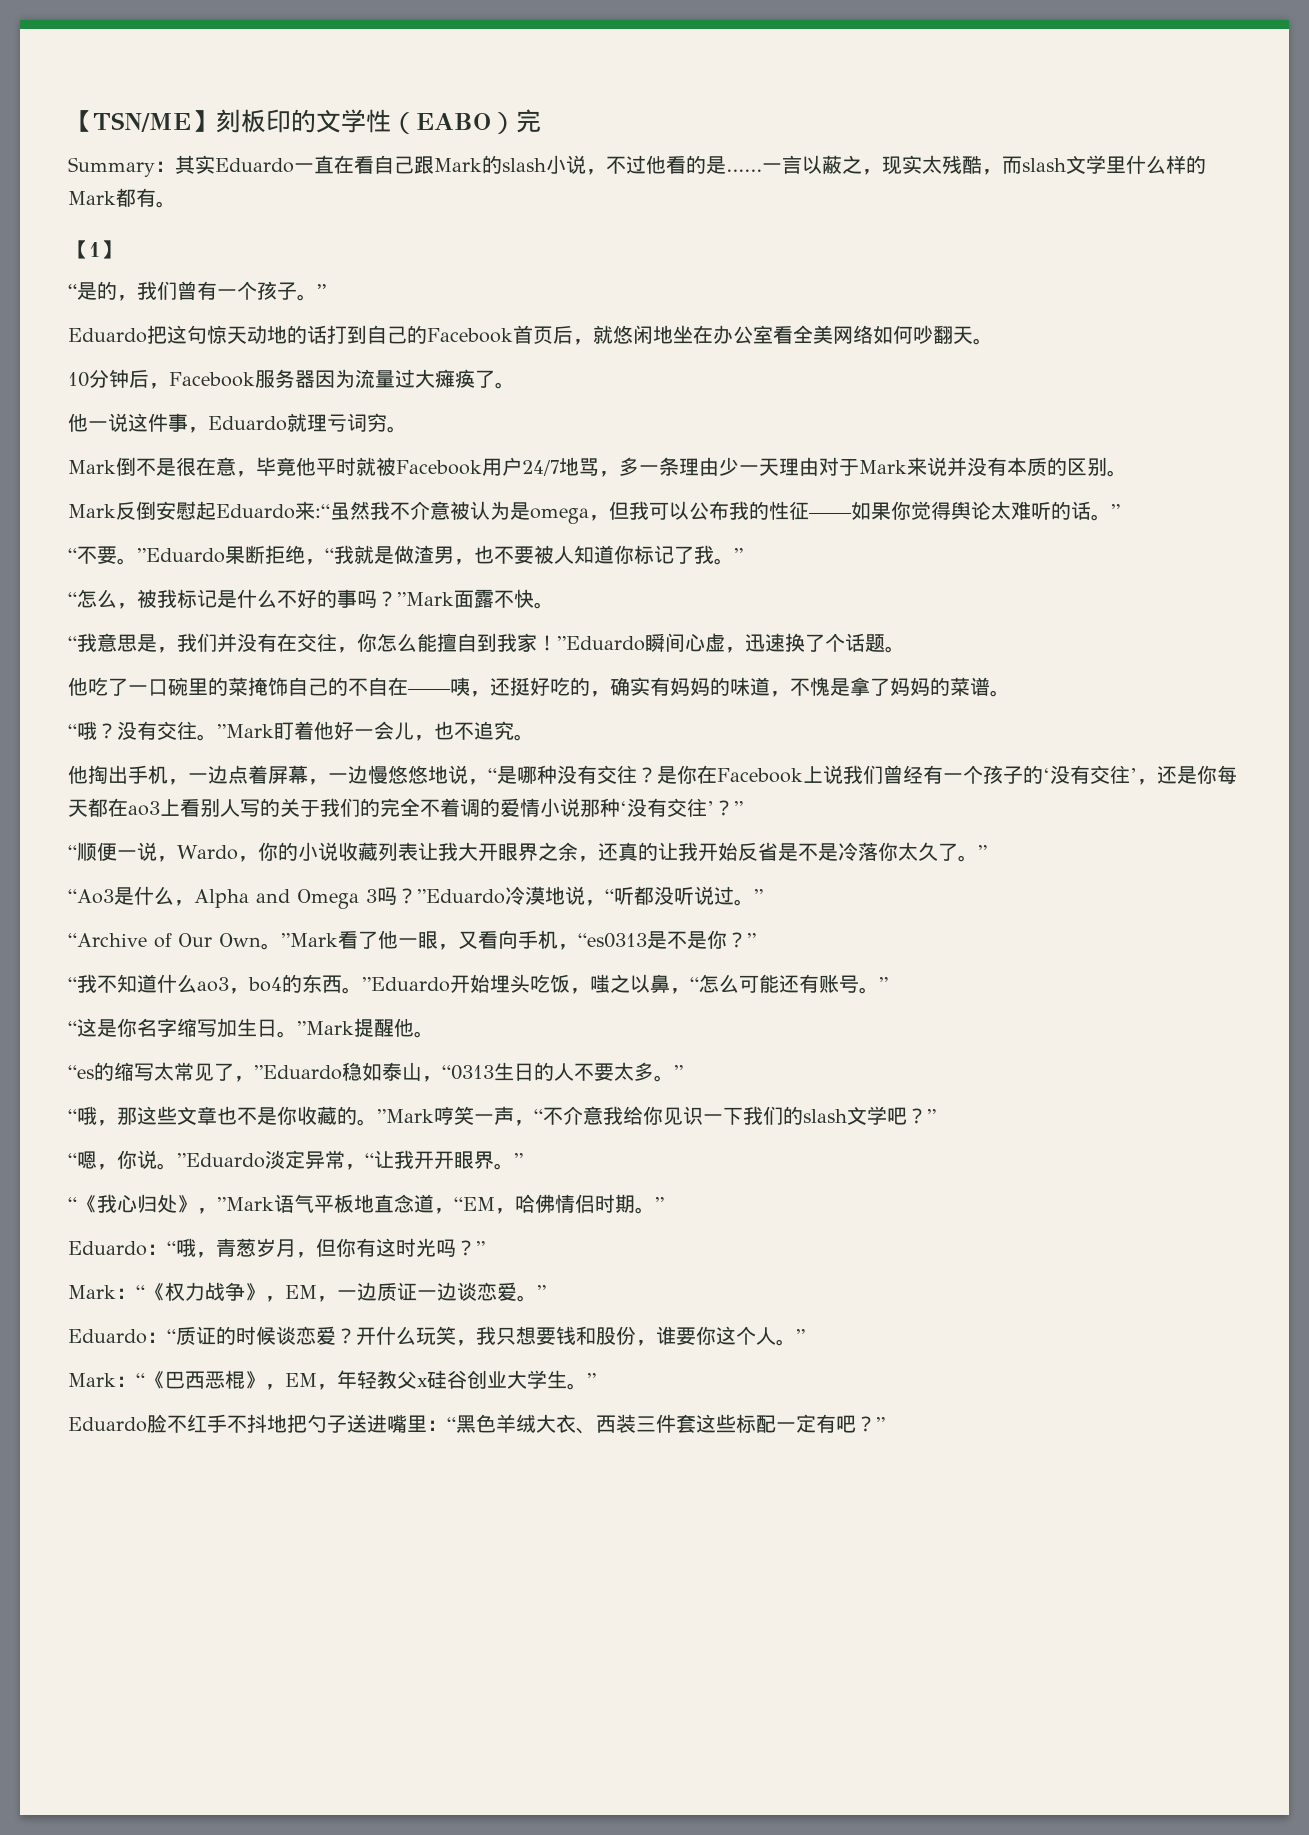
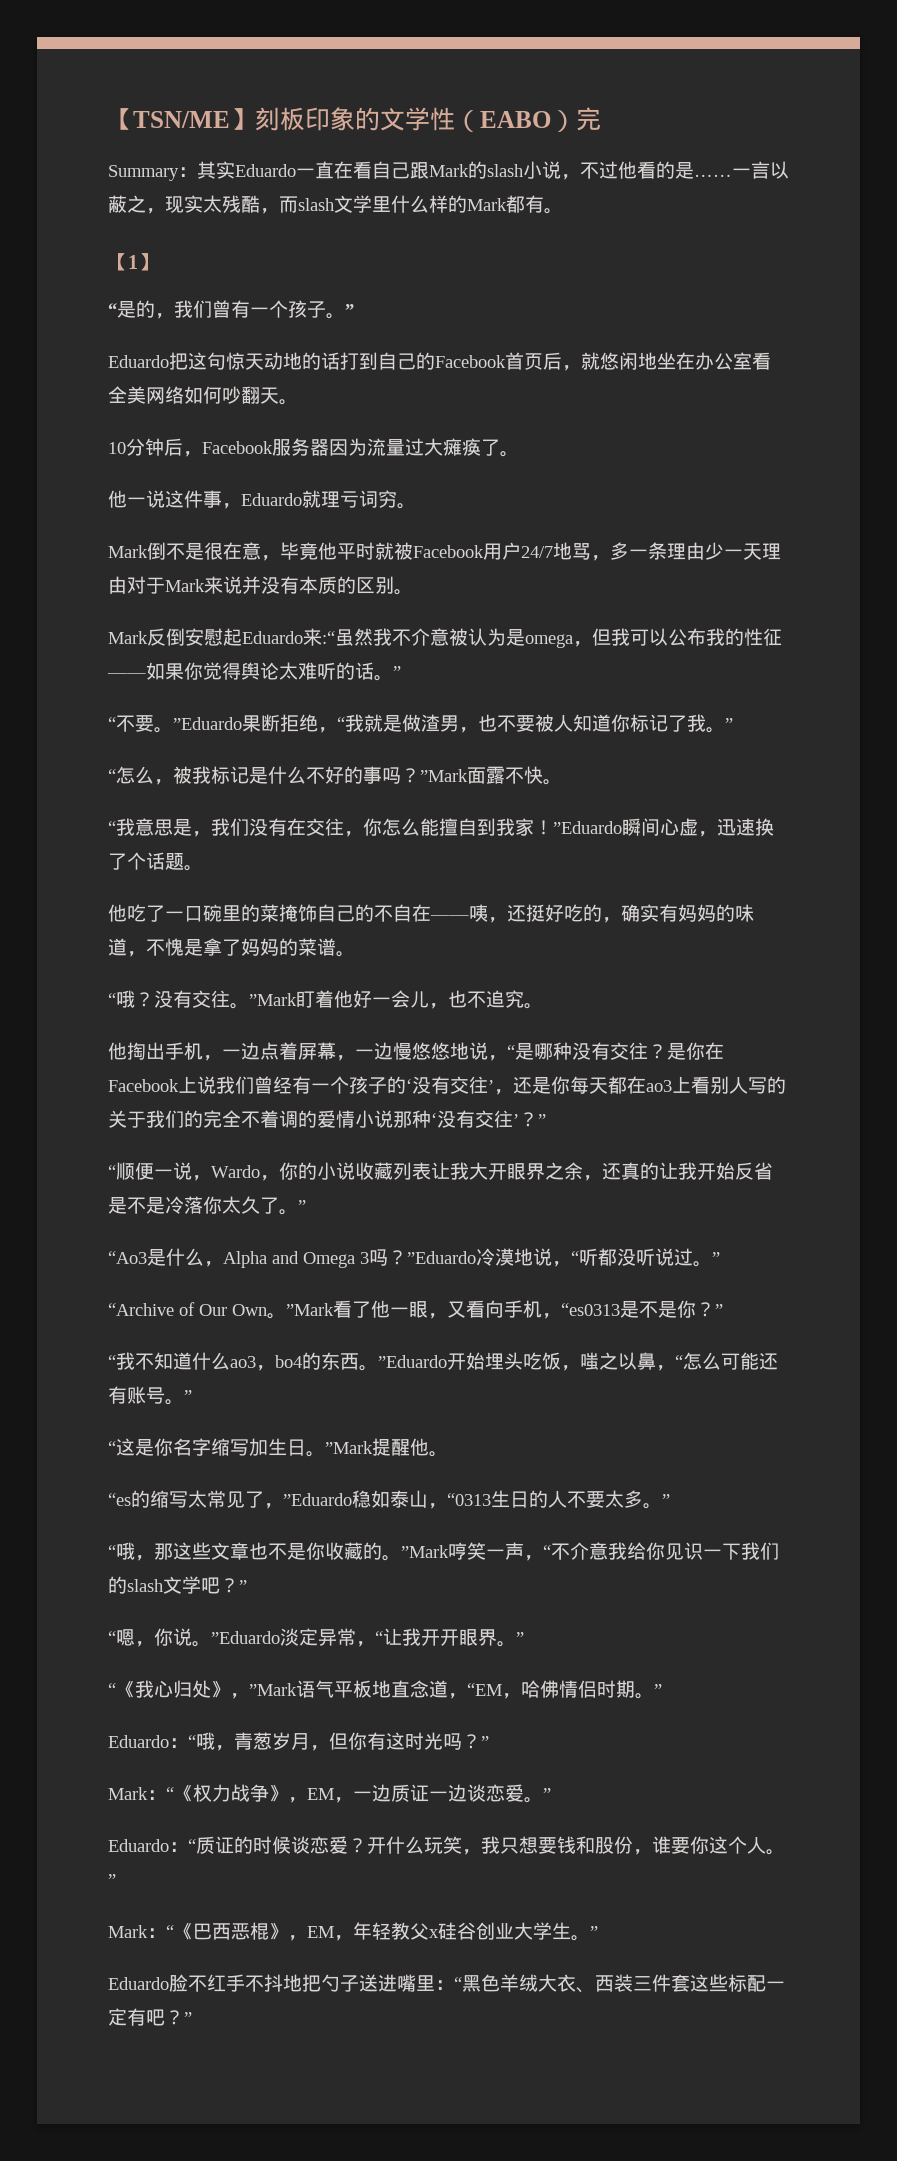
- 【TSN/ME】刻板印的文学性（EABO）完
+ 【TSN/ME】刻板印象的文学性（EABO）完
- “我意思是，我们并没有在交往，你怎么能擅自到我家！”Eduardo瞬间心虚，迅速换了个话题。
+ “我意思是，我们没有在交往，你怎么能擅自到我家！”Eduardo瞬间心虚，迅速换了个话题。

